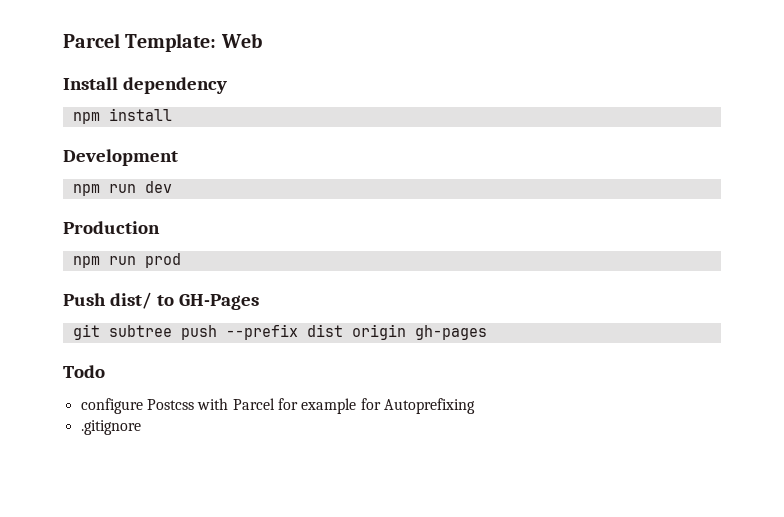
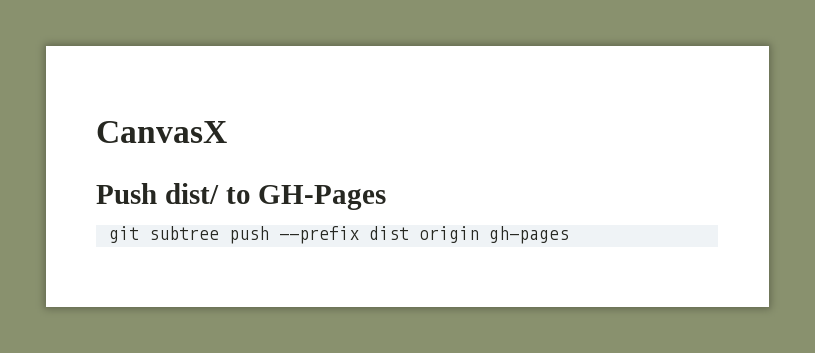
- Parcel Template: Web
- Install dependency
- npm install
- Development
- npm run dev
- Production
- npm run prod
+ CanvasX
- Todo
- configure Postcss with Parcel for example for Autoprefixing
- .gitignore

